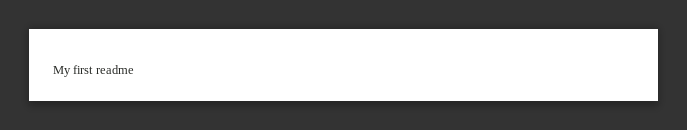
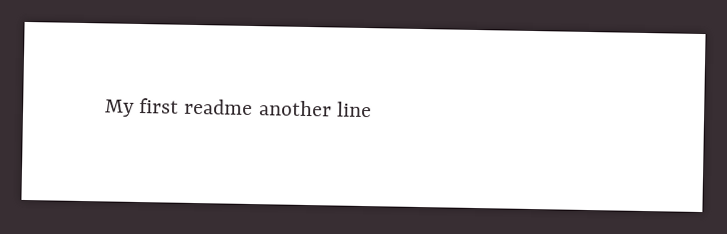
- My first readme
+ My first readme another line

